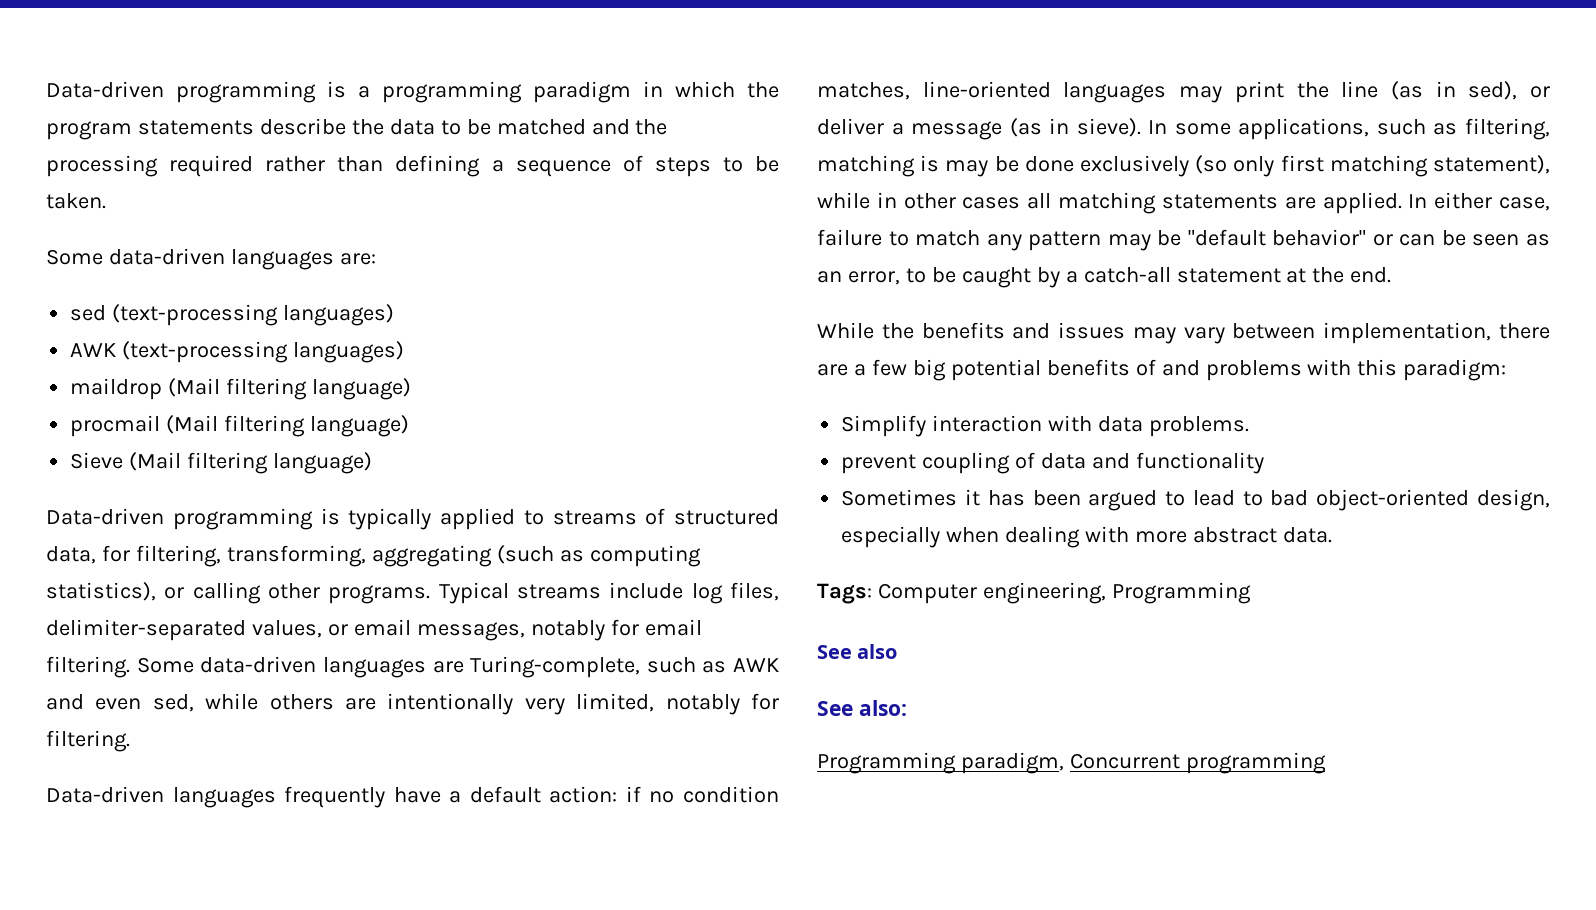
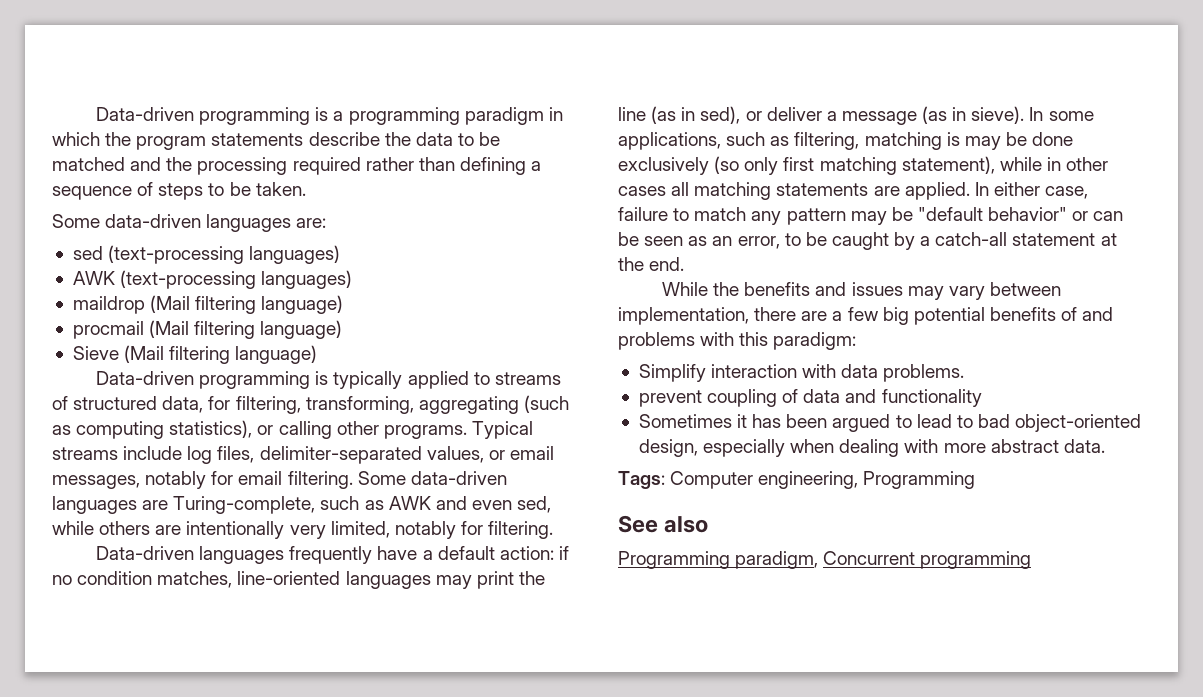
- See also:

